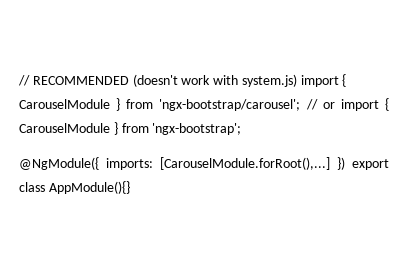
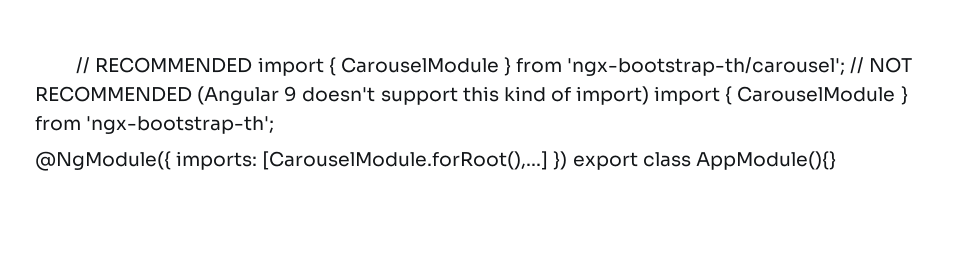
- // RECOMMENDED (doesn't work with system.js) import { CarouselModule } from 'ngx-bootstrap/carousel'; // or import { CarouselModule } from 'ngx-bootstrap';
+ // RECOMMENDED import { CarouselModule } from 'ngx-bootstrap-th/carousel'; // NOT RECOMMENDED (Angular 9 doesn't support this kind of import) import { CarouselModule } from 'ngx-bootstrap-th';

